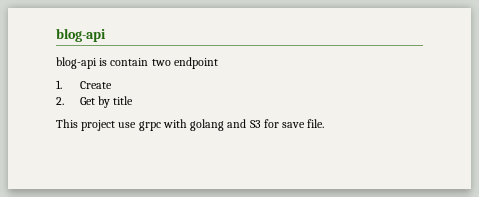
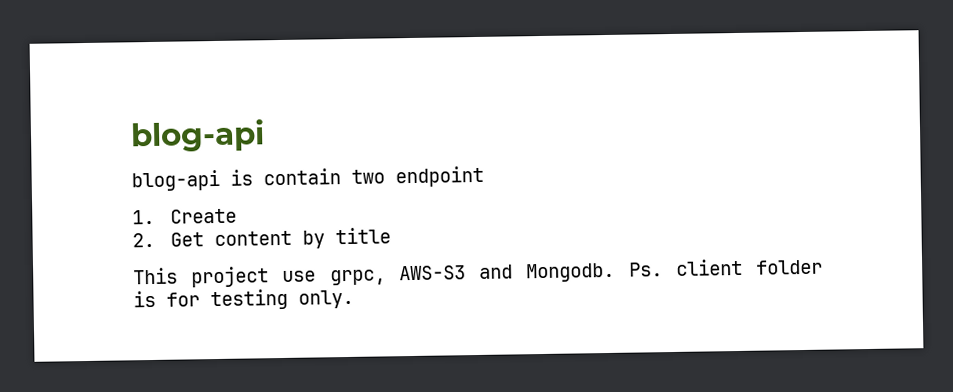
- 2. Get by title
+ 2. Get content by title
- This project use grpc with golang and S3 for save file.
+ This project use grpc, AWS-S3 and Mongodb. Ps. client folder is for testing only.

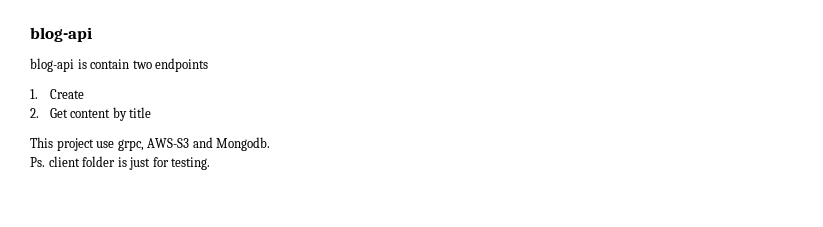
- blog-api is contain two endpoint
+ blog-api is contain two endpoints
- This project use grpc, AWS-S3 and Mongodb. Ps. client folder is for testing only.
+ This project use grpc, AWS-S3 and Mongodb.
+ Ps. client folder is just for testing.

